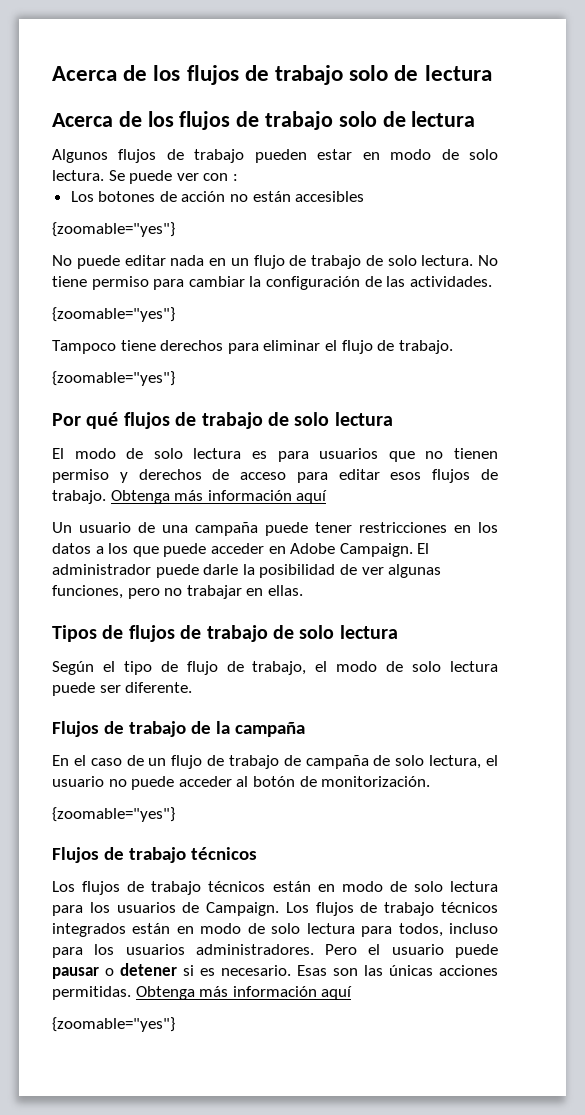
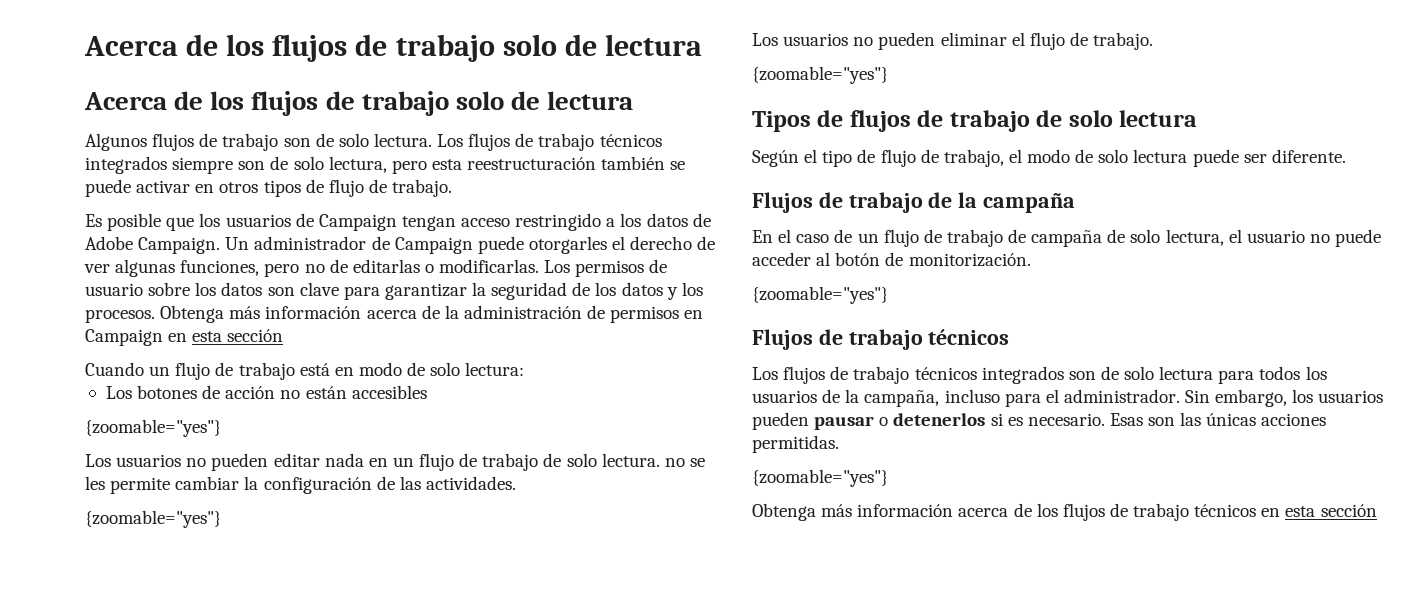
- Algunos flujos de trabajo pueden estar en modo de solo lectura. Se puede ver con :
+ Algunos flujos de trabajo son de solo lectura. Los flujos de trabajo técnicos integrados siempre son de solo lectura, pero esta reestructuración también se puede activar en otros tipos de flujo de trabajo.
+ Es posible que los usuarios de Campaign tengan acceso restringido a los datos de Adobe Campaign. Un administrador de Campaign puede otorgarles el derecho de ver algunas funciones, pero no de editarlas o modificarlas. Los permisos de usuario sobre los datos son clave para garantizar la seguridad de los datos y los procesos. Obtenga más información acerca de la administración de permisos en Campaign en esta sección
+ Cuando un flujo de trabajo está en modo de solo lectura:
- No puede editar nada en un flujo de trabajo de solo lectura. No tiene permiso para cambiar la configuración de las actividades.
+ Los usuarios no pueden editar nada en un flujo de trabajo de solo lectura. no se les permite cambiar la configuración de las actividades.
- Tampoco tiene derechos para eliminar el flujo de trabajo.
+ Los usuarios no pueden eliminar el flujo de trabajo.
- Por qué flujos de trabajo de solo lectura
- El modo de solo lectura es para usuarios que no tienen permiso y derechos de acceso para editar esos flujos de trabajo. Obtenga más información aquí
- Un usuario de una campaña puede tener restricciones en los datos a los que puede acceder en Adobe Campaign. El administrador puede darle la posibilidad de ver algunas funciones, pero no trabajar en ellas.
- Los flujos de trabajo técnicos están en modo de solo lectura para los usuarios de Campaign. Los flujos de trabajo técnicos integrados están en modo de solo lectura para todos, incluso para los usuarios administradores. Pero el usuario puede pausar o detener si es necesario.
+ Los flujos de trabajo técnicos integrados son de solo lectura para todos los usuarios de la campaña, incluso para el administrador. Sin embargo, los usuarios pueden pausar o detenerlos si es necesario.
- Esas son las únicas acciones permitidas. Obtenga más información aquí
+ Esas son las únicas acciones permitidas.
  {zoomable="yes"}
+ Obtenga más información acerca de los flujos de trabajo técnicos en esta sección

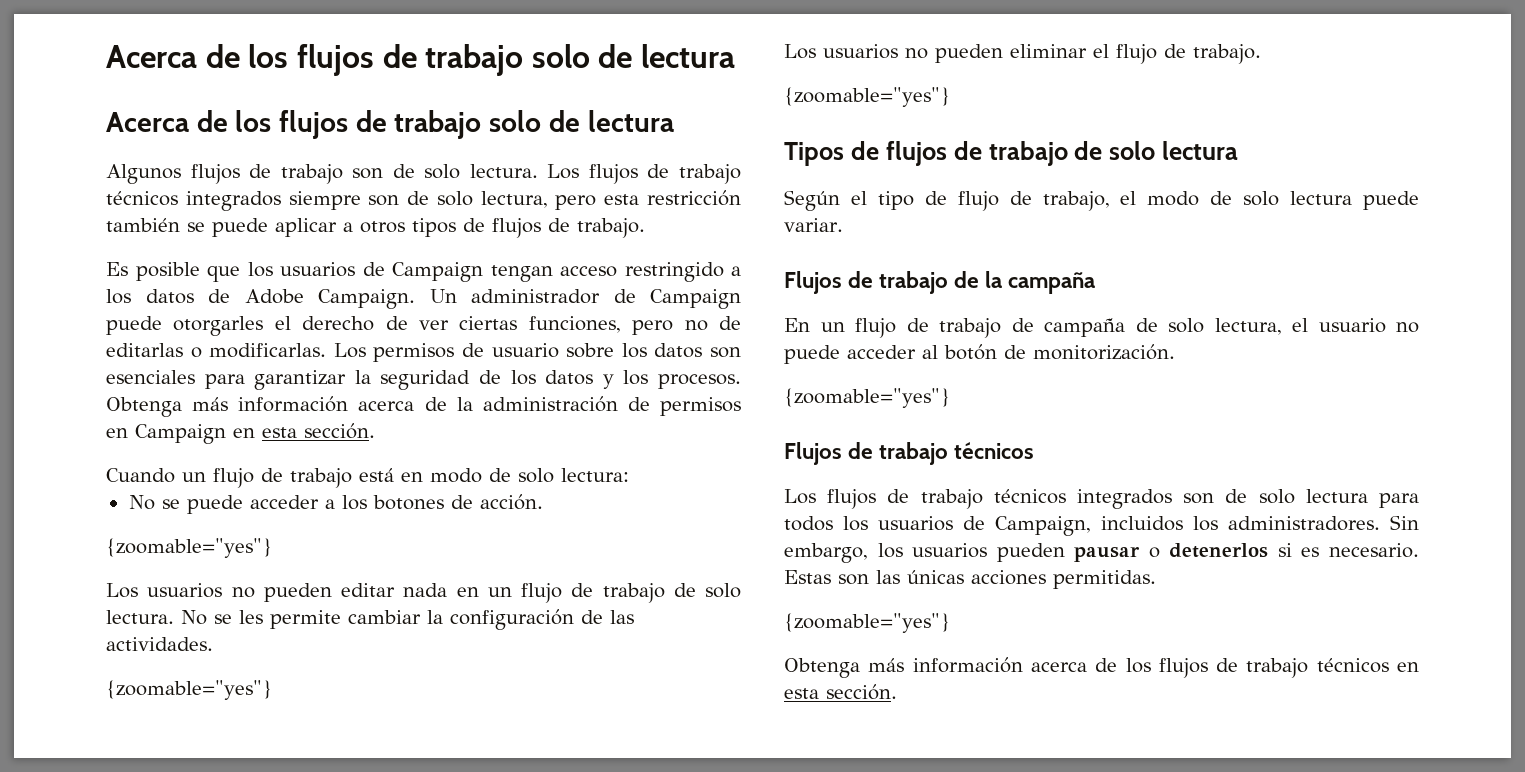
- Los flujos de trabajo técnicos integrados siempre son de solo lectura, pero esta reestructuración también se puede activar en otros tipos de flujo de trabajo.
+ Los flujos de trabajo técnicos integrados siempre son de solo lectura, pero esta restricción también se puede aplicar a otros tipos de flujos de trabajo.
- Un administrador de Campaign puede otorgarles el derecho de ver algunas funciones, pero no de editarlas o modificarlas.
+ Un administrador de Campaign puede otorgarles el derecho de ver ciertas funciones, pero no de editarlas o modificarlas.
- Los permisos de usuario sobre los datos son clave para garantizar la seguridad de los datos y los procesos.
+ Los permisos de usuario sobre los datos son esenciales para garantizar la seguridad de los datos y los procesos.
- Obtenga más información acerca de la administración de permisos en Campaign en esta sección
+ Obtenga más información acerca de la administración de permisos en Campaign en esta sección.
- Los botones de acción no están accesibles
+ No se puede acceder a los botones de acción.
- Los usuarios no pueden editar nada en un flujo de trabajo de solo lectura. no se les permite cambiar la configuración de las actividades.
+ Los usuarios no pueden editar nada en un flujo de trabajo de solo lectura. No se les permite cambiar la configuración de las actividades.
- Según el tipo de flujo de trabajo, el modo de solo lectura puede ser diferente.
+ Según el tipo de flujo de trabajo, el modo de solo lectura puede variar.
- En el caso de un flujo de trabajo de campaña de solo lectura, el usuario no puede acceder al botón de monitorización.
+ En un flujo de trabajo de campaña de solo lectura, el usuario no puede acceder al botón de monitorización.
- Los flujos de trabajo técnicos integrados son de solo lectura para todos los usuarios de la campaña, incluso para el administrador.
+ Los flujos de trabajo técnicos integrados son de solo lectura para todos los usuarios de Campaign, incluidos los administradores.
- Esas son las únicas acciones permitidas.
+ Estas son las únicas acciones permitidas.
- Obtenga más información acerca de los flujos de trabajo técnicos en esta sección
+ Obtenga más información acerca de los flujos de trabajo técnicos en esta sección.

